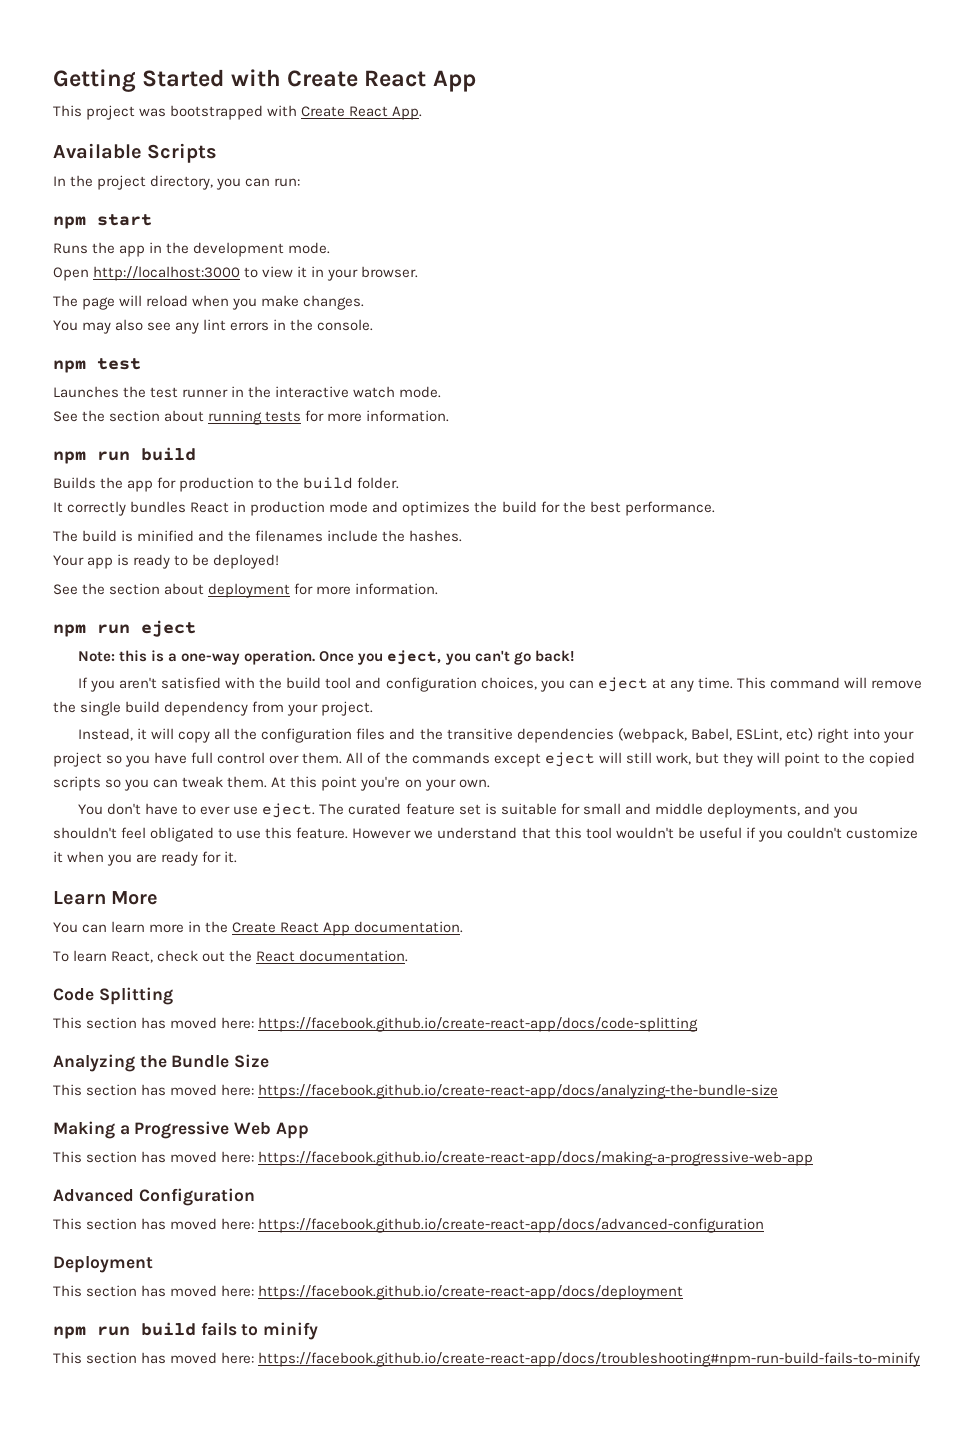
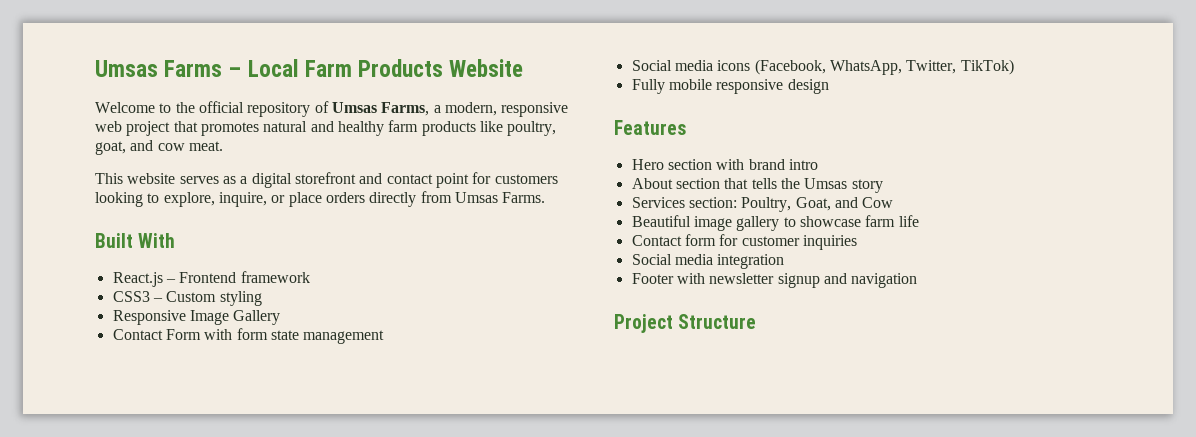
- Getting Started with Create React App
- This project was bootstrapped with Create React App.
- Available Scripts
- In the project directory, you can run:
- npm start
- Runs the app in the development mode.
- Open http://localhost:3000 to view it in your browser.
- The page will reload when you make changes.
- You may also see any lint errors in the console.
- npm test
- Launches the test runner in the interactive watch mode.
- See the section about running tests for more information.
- npm run build
- Builds the app for production to the build folder.
- It correctly bundles React in production mode and optimizes the build for the best performance.
- The build is minified and the filenames include the hashes.
- Your app is ready to be deployed!
- See the section about deployment for more information.
- npm run eject
- Note: this is a one-way operation. Once you eject, you can't go back!
- If you aren't satisfied with the build tool and configuration choices, you can eject at any time. This command will remove the single build dependency from your project.
- Instead, it will copy all the configuration files and the transitive dependencies (webpack, Babel, ESLint, etc) right into your project so you have full control over them. All of the commands except eject will still work, but they will point to the copied scripts so you can tweak them. At this point you're on your own.
- You don't have to ever use eject. The curated feature set is suitable for small and middle deployments, and you shouldn't feel obligated to use this feature. However we understand that this tool wouldn't be useful if you couldn't customize it when you are ready for it.
- Learn More
- You can learn more in the Create React App documentation.
- To learn React, check out the React documentation.
- Code Splitting
- This section has moved here: https://facebook.github.io/create-react-app/docs/code-splitting
- Analyzing the Bundle Size
- This section has moved here: https://facebook.github.io/create-react-app/docs/analyzing-the-bundle-size
- Making a Progressive Web App
- This section has moved here: https://facebook.github.io/create-react-app/docs/making-a-progressive-web-app
- Advanced Configuration
- This section has moved here: https://facebook.github.io/create-react-app/docs/advanced-configuration
- Deployment
- This section has moved here: https://facebook.github.io/create-react-app/docs/deployment
- npm run build fails to minify
- This section has moved here: https://facebook.github.io/create-react-app/docs/troubleshooting#npm-run-build-fails-to-minify
+ Umsas Farms – Local Farm Products Website
+ Welcome to the official repository of Umsas Farms, a modern, responsive web project that promotes natural and healthy farm products like poultry, goat, and cow meat.
+ This website serves as a digital storefront and contact point for customers looking to explore, inquire, or place orders directly from Umsas Farms.
+ Built With
+ React.js – Frontend framework
+ CSS3 – Custom styling
+ Responsive Image Gallery
+ Contact Form with form state management
+ Social media icons (Facebook, WhatsApp, Twitter, TikTok)
+ Fully mobile responsive design
+ Features
+ Hero section with brand intro
+ About section that tells the Umsas story
+ Services section: Poultry, Goat, and Cow
+ Beautiful image gallery to showcase farm life
+ Contact form for customer inquiries
+ Social media integration
+ Footer with newsletter signup and navigation
+ Project Structure

